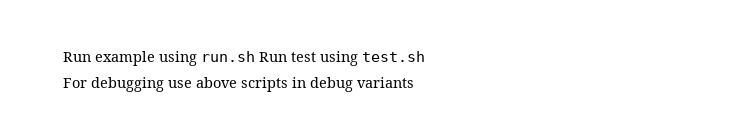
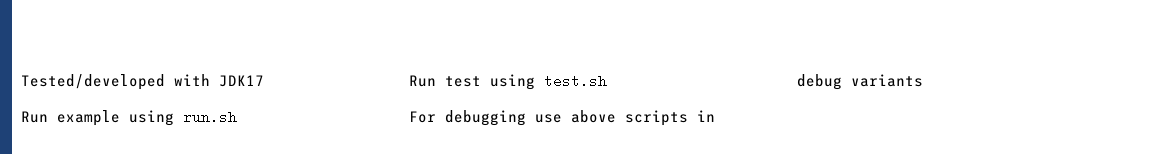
+ Tested/developed with JDK17
- Run example using run.sh Run test using test.sh
+ Run example using run.sh
+ Run test using test.sh

